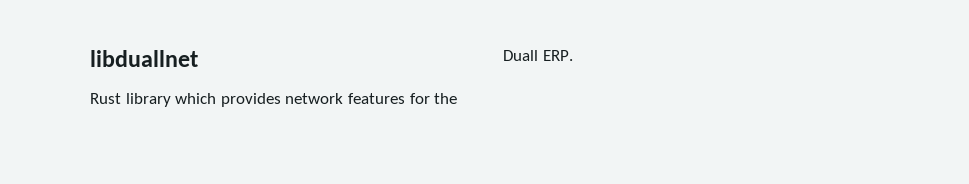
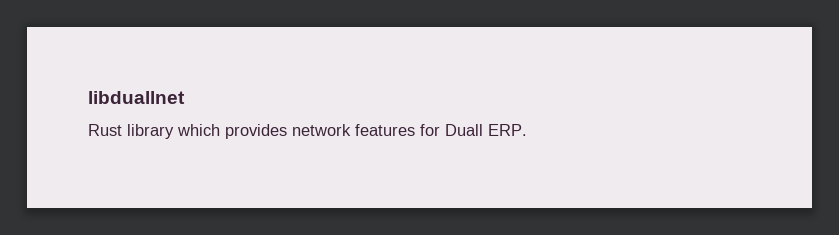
- Rust library which provides network features for the Duall ERP.
+ Rust library which provides network features for Duall ERP.

